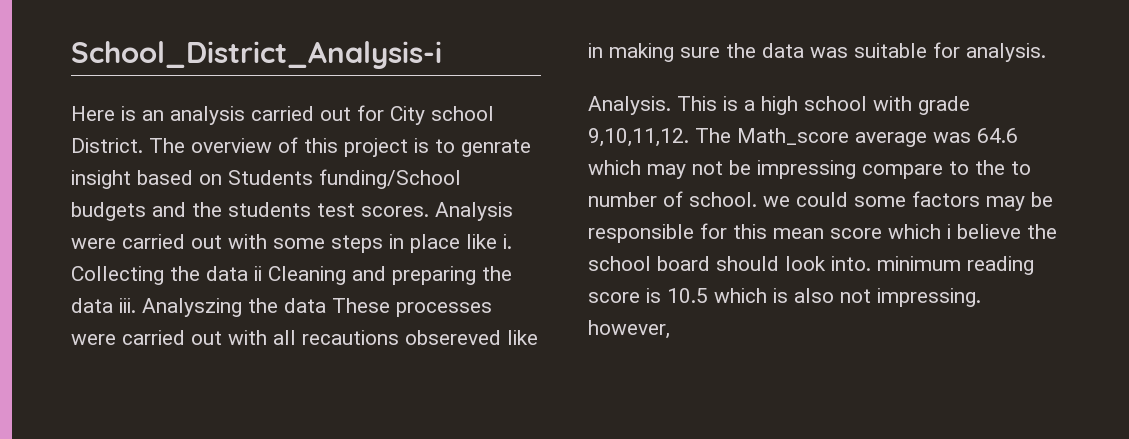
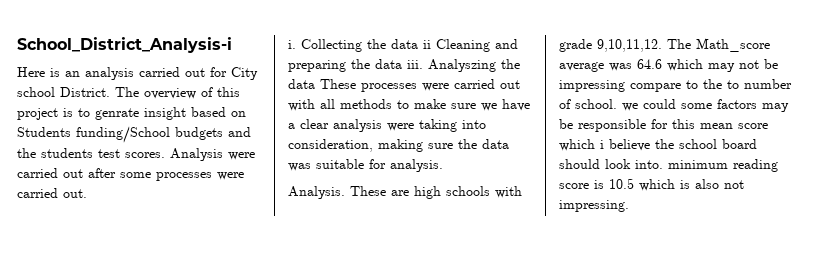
- Analysis were carried out with some steps in place like i.
+ Analysis were carried out after some processes were carried out.
+ i.
- Analyszing the data These processes were carried out with all recautions obsereved like in making sure the data was suitable for analysis.
+ Analyszing the data These processes were carried out with all methods to make sure we have a clear analysis were taking into consideration, making sure the data was suitable for analysis.
- This is a high school with grade 9,10,11,12.
+ These are high schools with grade 9,10,11,12.
- The Math_score average was 64.6 which may not be impressing compare to the to number of school. we could some factors may be responsible for this mean score which i believe the school board should look into. minimum reading score is 10.5 which is also not impressing. however,
+ The Math_score average was 64.6 which may not be impressing compare to the to number of school. we could some factors may be responsible for this mean score which i believe the school board should look into. minimum reading score is 10.5 which is also not impressing.

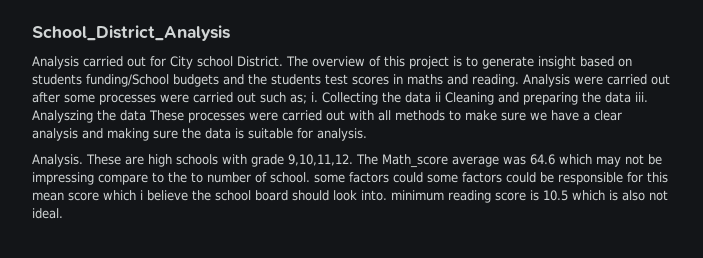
- School_District_Analysis-i
- Here is an analysis carried out for City school District.
+ School_District_Analysis
+ Analysis carried out for City school District.
- The overview of this project is to genrate insight based on Students funding/School budgets and the students test scores.
+ The overview of this project is to generate insight based on students funding/School budgets and the students test scores in maths and reading.
- Analysis were carried out after some processes were carried out.
- i.
+ Analysis were carried out after some processes were carried out such as; i.
- Analyszing the data These processes were carried out with all methods to make sure we have a clear analysis were taking into consideration, making sure the data was suitable for analysis.
+ Analyszing the data These processes were carried out with all methods to make sure we have a clear analysis and making sure the data is suitable for analysis.
- The Math_score average was 64.6 which may not be impressing compare to the to number of school. we could some factors may be responsible for this mean score which i believe the school board should look into. minimum reading score is 10.5 which is also not impressing.
+ The Math_score average was 64.6 which may not be impressing compare to the to number of school. some factors could some factors could be responsible for this mean score which i believe the school board should look into. minimum reading score is 10.5 which is also not ideal.

